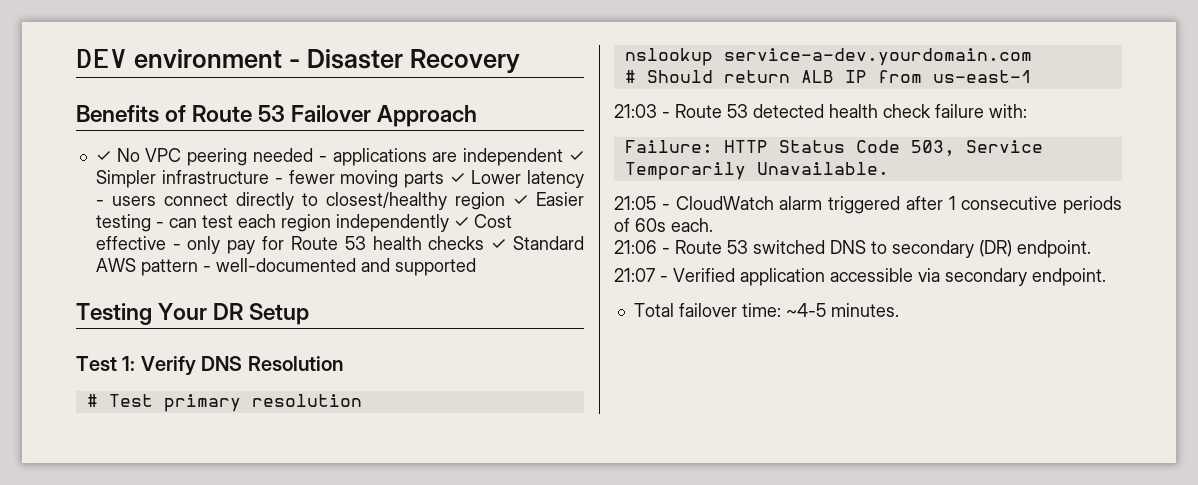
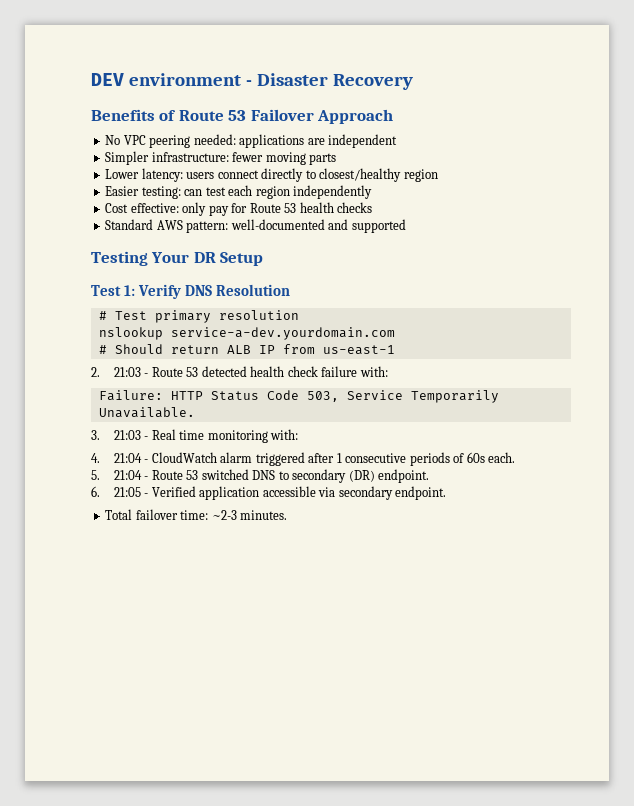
- ✓ No VPC peering needed - applications are independent ✓ Simpler infrastructure - fewer moving parts ✓ Lower latency - users connect directly to closest/healthy region ✓ Easier testing - can test each region independently ✓ Cost effective - only pay for Route 53 health checks ✓ Standard AWS pattern - well-documented and supported
+ No VPC peering needed: applications are independent
+ Simpler infrastructure: fewer moving parts
+ Lower latency: users connect directly to closest/healthy region
+ Easier testing: can test each region independently
+ Cost effective: only pay for Route 53 health checks
+ Standard AWS pattern: well-documented and supported
- 21:03 - Route 53 detected health check failure with:
+ 2. 21:03 - Route 53 detected health check failure with:
- 21:05 - CloudWatch alarm triggered after 1 consecutive periods of 60s each.
+ 3. 21:03 - Real time monitoring with:
+ 4. 21:04 - CloudWatch alarm triggered after 1 consecutive periods of 60s each.
- 21:06 - Route 53 switched DNS to secondary (DR) endpoint.
+ 5. 21:04 - Route 53 switched DNS to secondary (DR) endpoint.
- 21:07 - Verified application accessible via secondary endpoint.
+ 6. 21:05 - Verified application accessible via secondary endpoint.
- Total failover time: ~4-5 minutes.
+ Total failover time: ~2-3 minutes.

